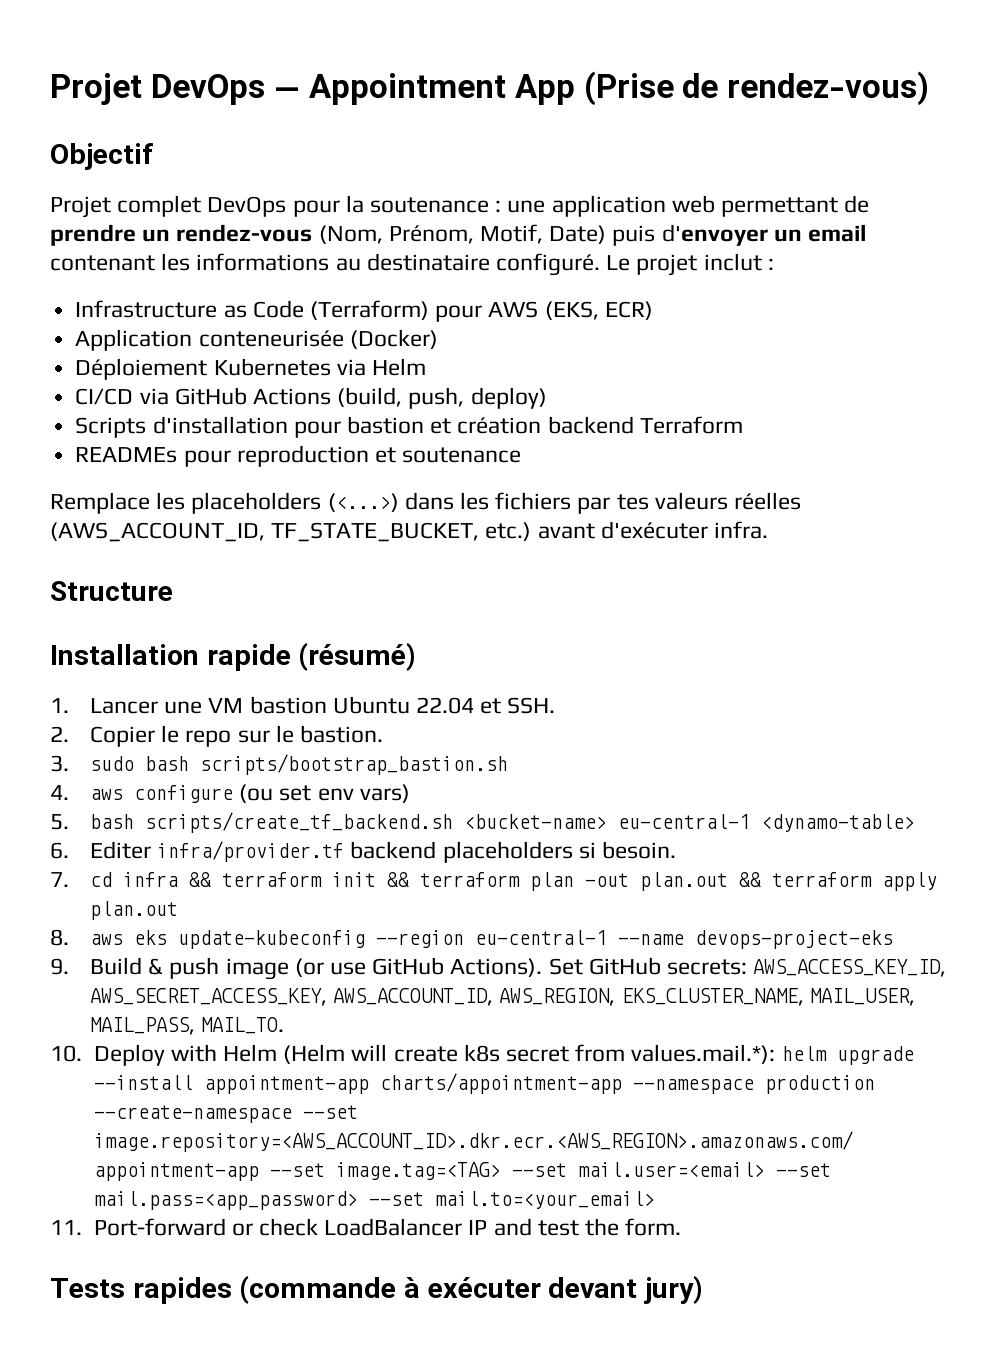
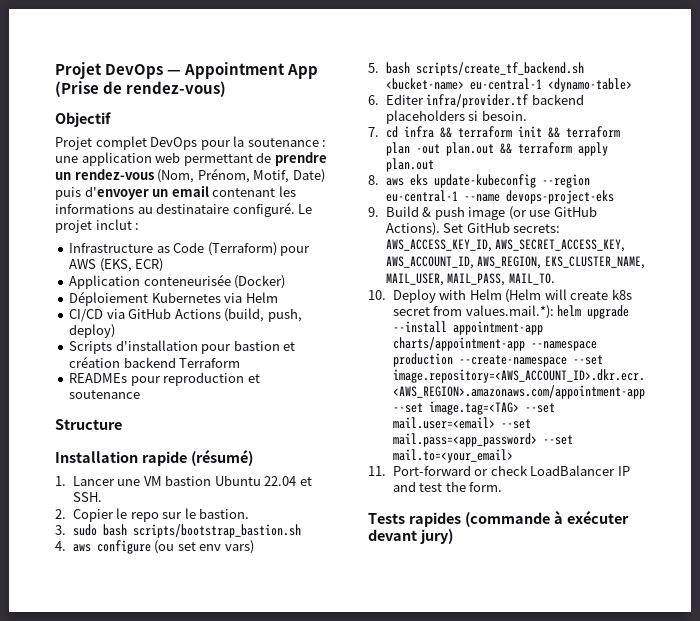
- Remplace les placeholders (<...>) dans les fichiers par tes valeurs réelles (AWS_ACCOUNT_ID, TF_STATE_BUCKET, etc.) avant d'exécuter infra.

